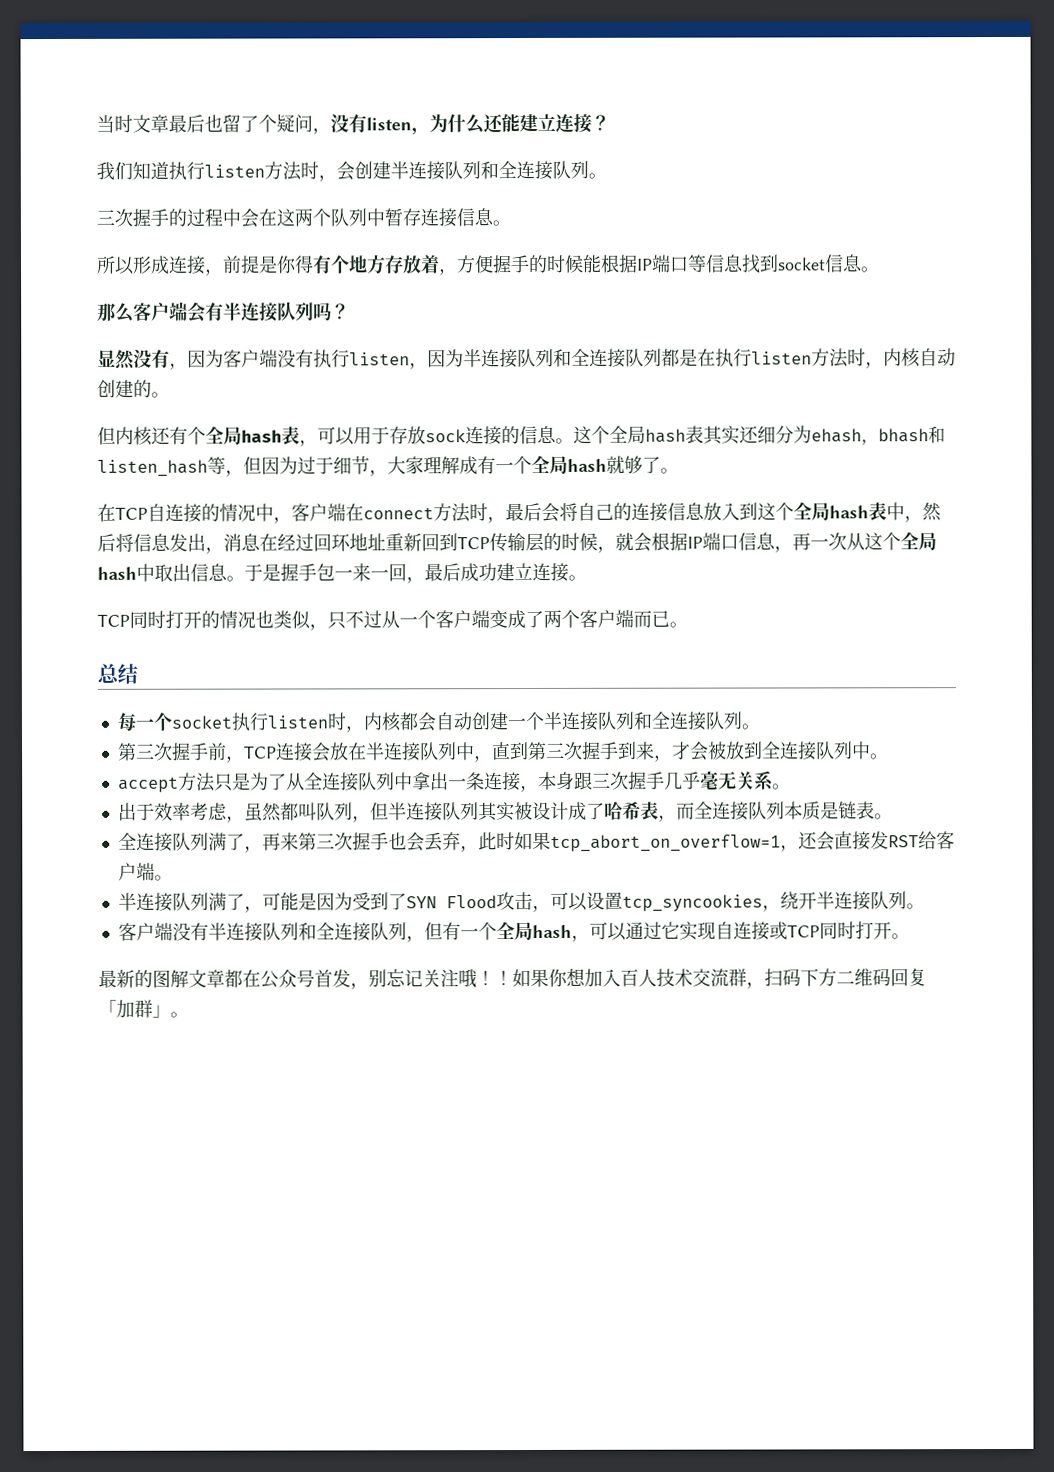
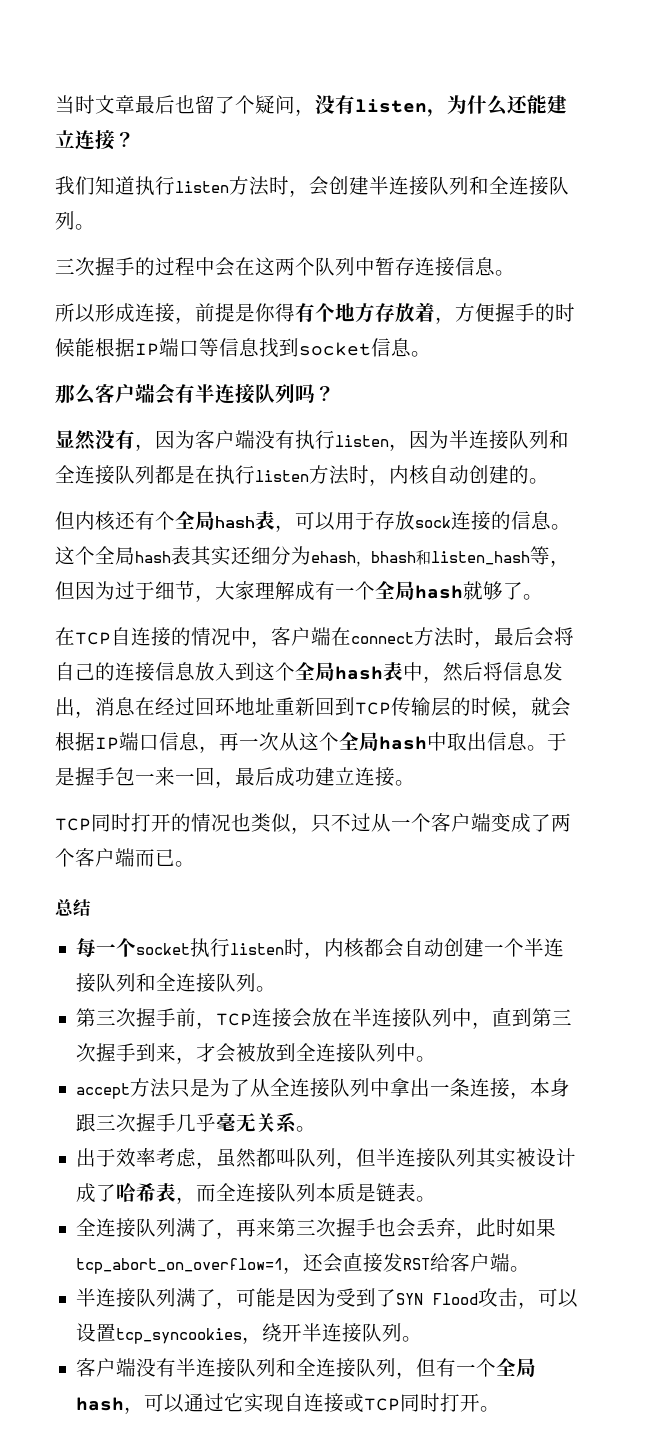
- 最新的图解文章都在公众号首发，别忘记关注哦！！如果你想加入百人技术交流群，扫码下方二维码回复「加群」。

